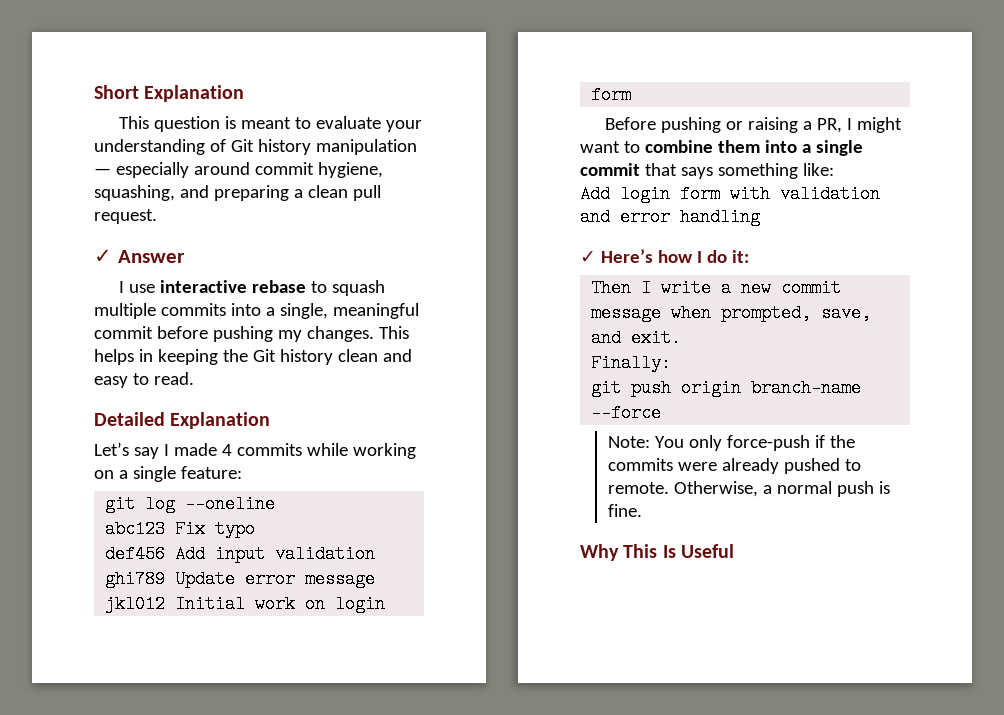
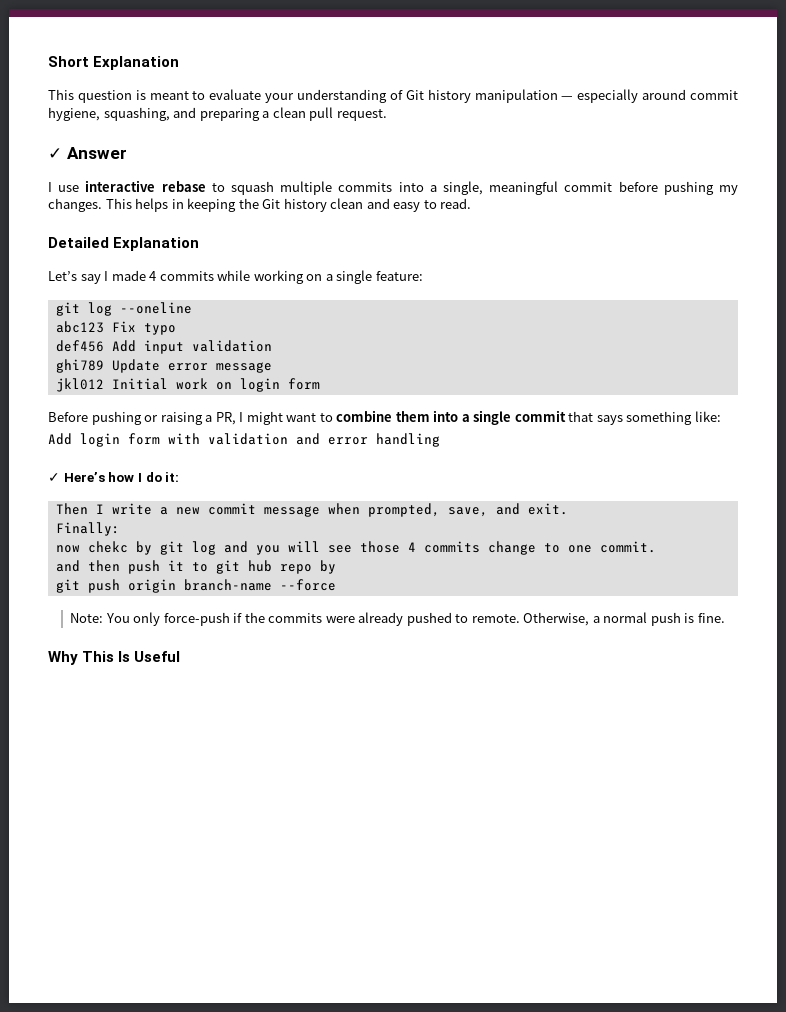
+ now chekc by git log and you will see those 4 commits change to one commit.
+ and then push it to git hub repo by

